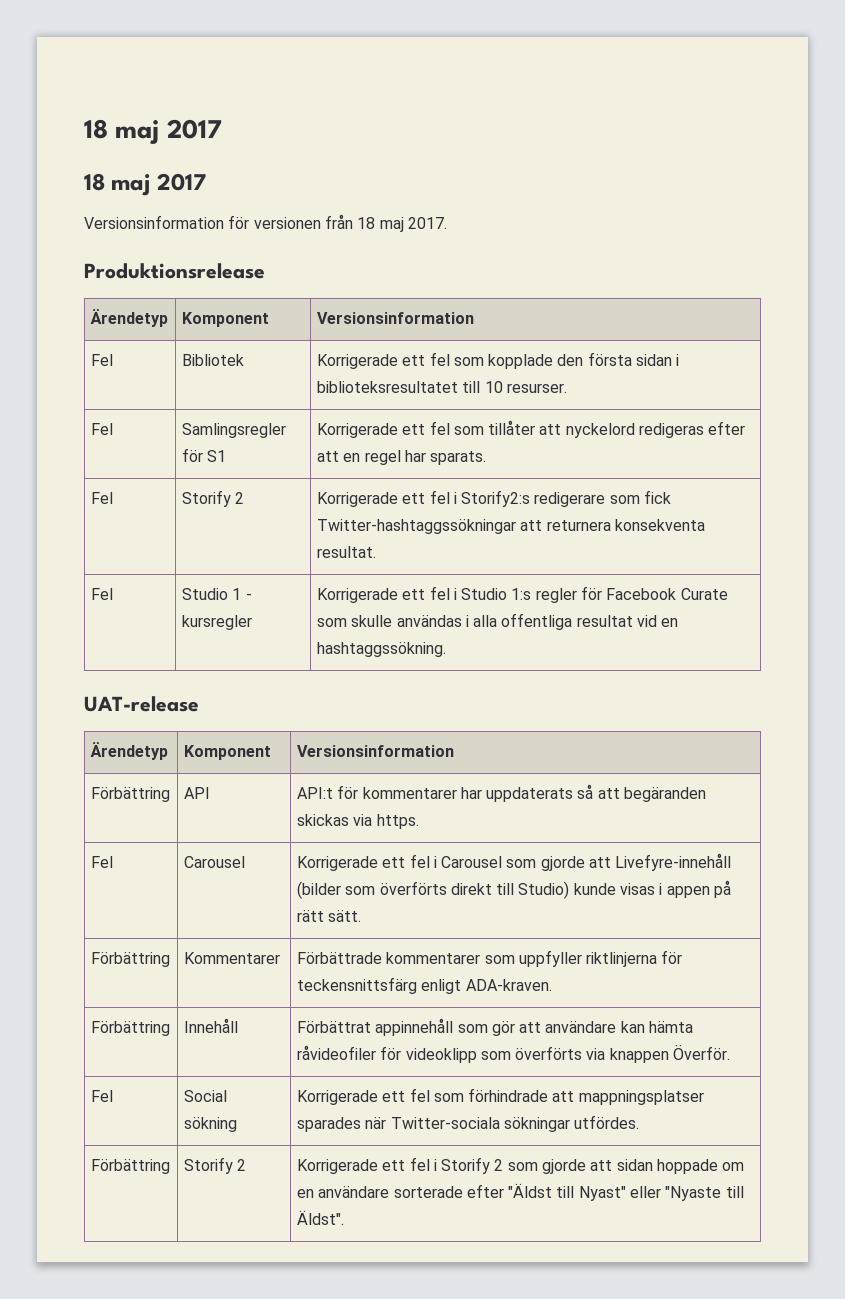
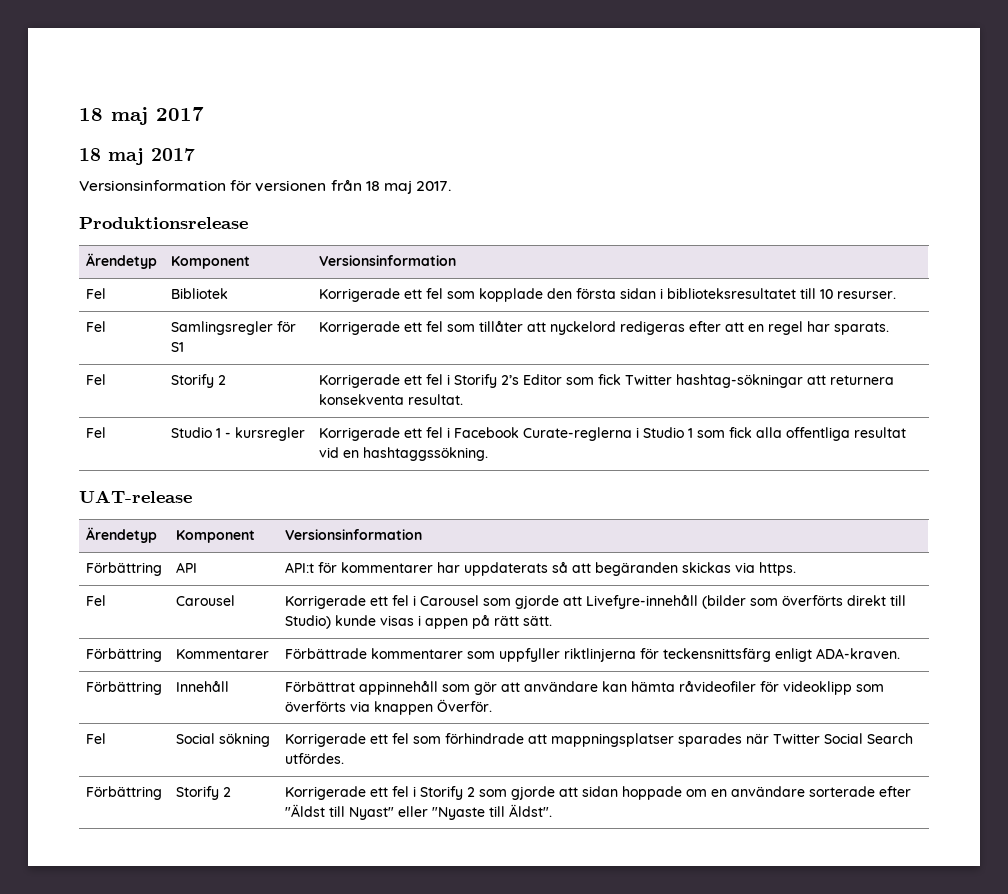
- Fel | Storify 2 | Korrigerade ett fel i Storify2:s redigerare som fick Twitter-hashtaggssökningar att returnera konsekventa resultat.
+ Fel | Storify 2 | Korrigerade ett fel i Storify 2’s Editor som fick Twitter hashtag-sökningar att returnera konsekventa resultat.
- Fel | Studio 1 - kursregler | Korrigerade ett fel i Studio 1:s regler för Facebook Curate som skulle användas i alla offentliga resultat vid en hashtaggssökning.
+ Fel | Studio 1 - kursregler | Korrigerade ett fel i Facebook Curate-reglerna i Studio 1 som fick alla offentliga resultat vid en hashtaggssökning.
- Fel | Social sökning | Korrigerade ett fel som förhindrade att mappningsplatser sparades när Twitter-sociala sökningar utfördes.
+ Fel | Social sökning | Korrigerade ett fel som förhindrade att mappningsplatser sparades när Twitter Social Search utfördes.

